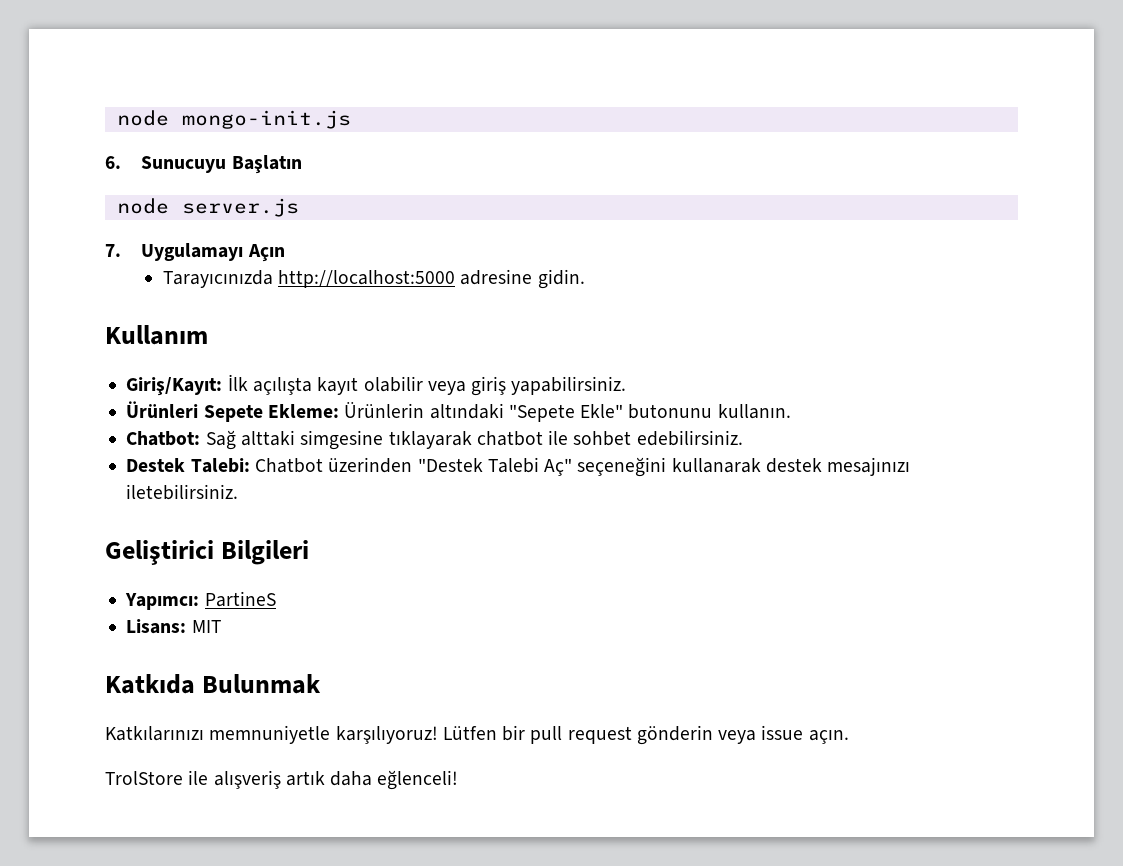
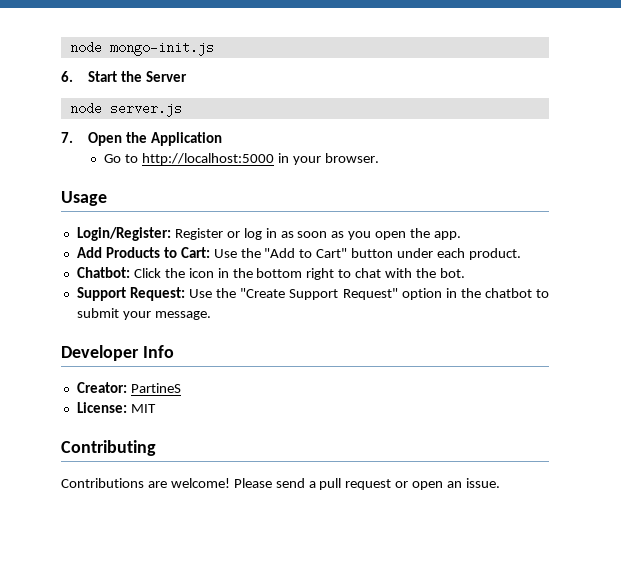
- 6. Sunucuyu Başlatın
+ 6. Start the Server
- 7. Uygulamayı Açın
- Tarayıcınızda http://localhost:5000 adresine gidin.
- Kullanım
- Giriş/Kayıt: İlk açılışta kayıt olabilir veya giriş yapabilirsiniz.
- Ürünleri Sepete Ekleme: Ürünlerin altındaki "Sepete Ekle" butonunu kullanın.
- Chatbot: Sağ alttaki simgesine tıklayarak chatbot ile sohbet edebilirsiniz.
- Destek Talebi: Chatbot üzerinden "Destek Talebi Aç" seçeneğini kullanarak destek mesajınızı iletebilirsiniz.
- Geliştirici Bilgileri
- Yapımcı: PartineS
+ 7. Open the Application
+ Go to http://localhost:5000 in your browser.
+ Usage
+ Login/Register: Register or log in as soon as you open the app.
+ Add Products to Cart: Use the "Add to Cart" button under each product.
+ Chatbot: Click the icon in the bottom right to chat with the bot.
+ Support Request: Use the "Create Support Request" option in the chatbot to submit your message.
+ Developer Info
+ Creator: PartineS
- Lisans: MIT
+ License: MIT
- Katkıda Bulunmak
- Katkılarınızı memnuniyetle karşılıyoruz! Lütfen bir pull request gönderin veya issue açın.
- TrolStore ile alışveriş artık daha eğlenceli!
+ Contributing
+ Contributions are welcome! Please send a pull request or open an issue.

